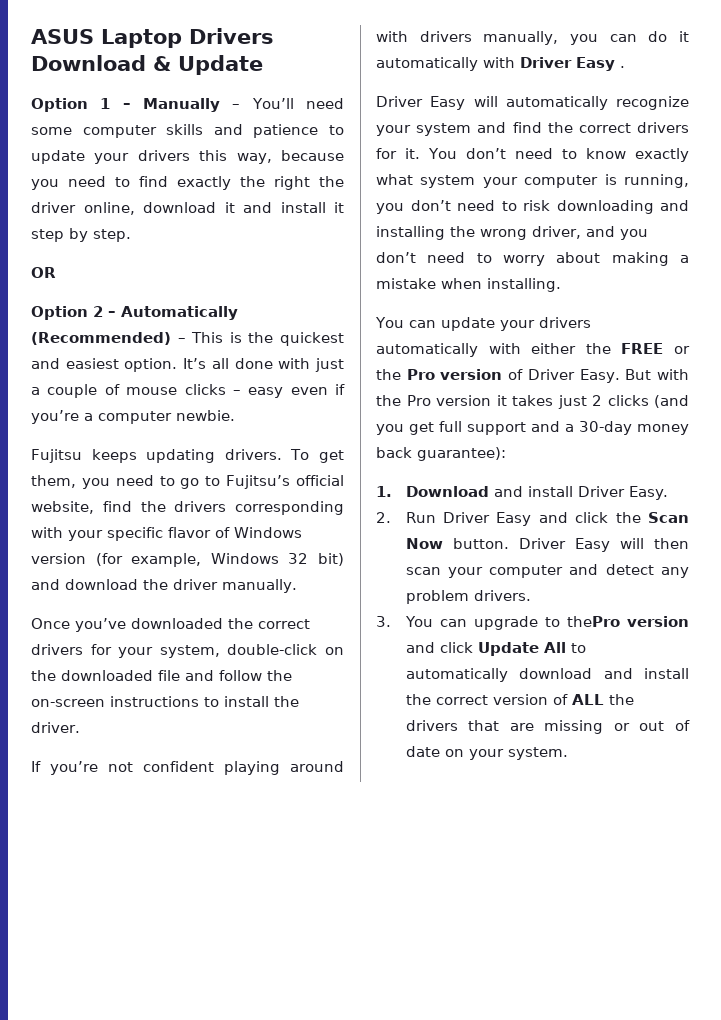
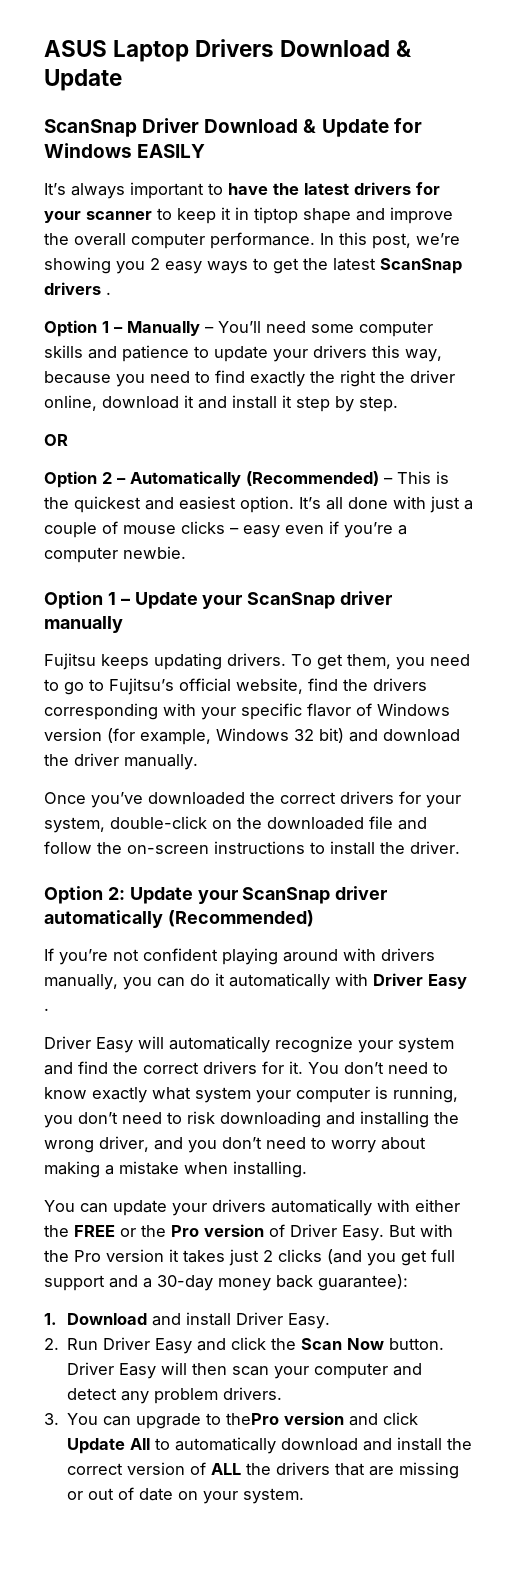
+ ScanSnap Driver Download & Update for Windows EASILY
+ It’s always important to have the latest drivers for your scanner to keep it in tiptop shape and improve the overall computer performance. In this post, we’re showing you 2 easy ways to get the latest ScanSnap drivers .
+ Option 1 – Update your ScanSnap driver manually
+ Option 2: Update your ScanSnap driver automatically (Recommended)

